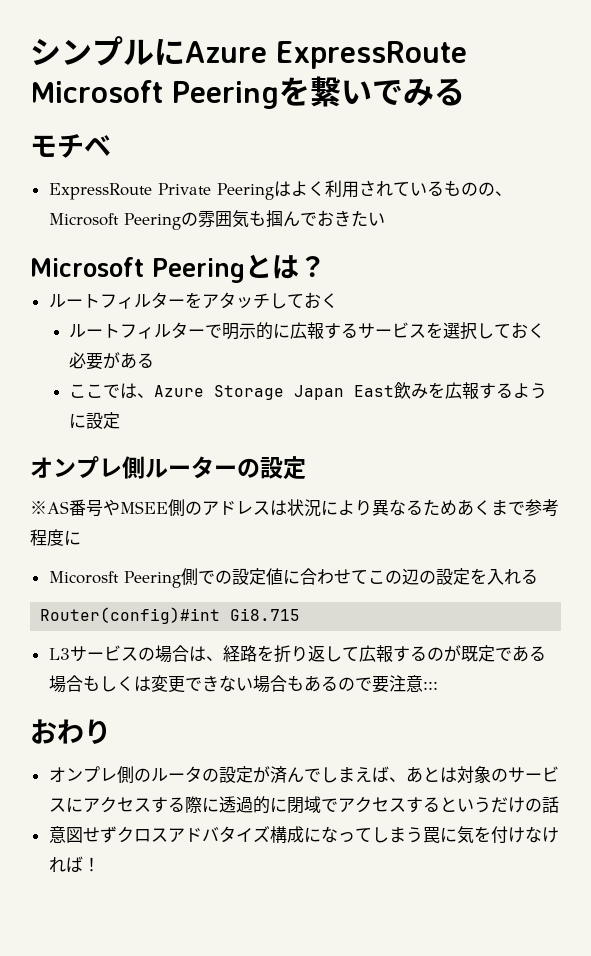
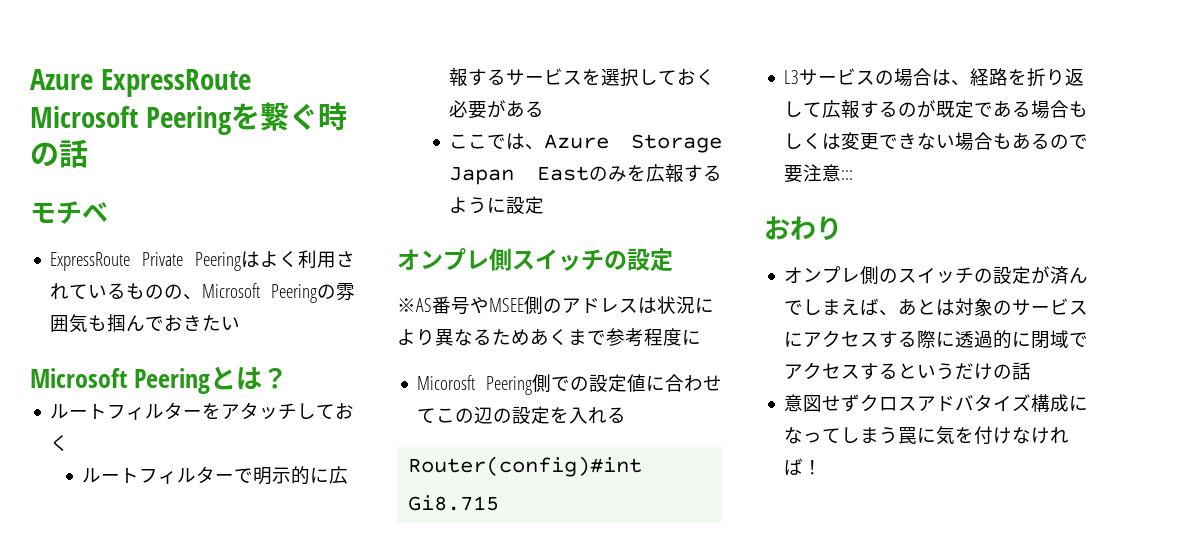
- シンプルにAzure ExpressRoute Microsoft Peeringを繋いでみる
+ Azure ExpressRoute Microsoft Peeringを繋ぐ時の話
- ここでは、Azure Storage Japan East飲みを広報するように設定
+ ここでは、Azure Storage Japan Eastのみを広報するように設定
- オンプレ側ルーターの設定
+ オンプレ側スイッチの設定
- オンプレ側のルータの設定が済んでしまえば、あとは対象のサービスにアクセスする際に透過的に閉域でアクセスするというだけの話
+ オンプレ側のスイッチの設定が済んでしまえば、あとは対象のサービスにアクセスする際に透過的に閉域でアクセスするというだけの話

